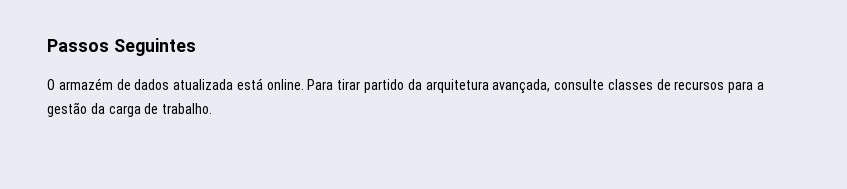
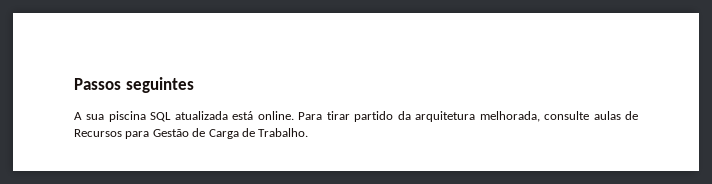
- Passos Seguintes
- O armazém de dados atualizada está online.
+ Passos seguintes
+ A sua piscina SQL atualizada está online.
- Para tirar partido da arquitetura avançada, consulte classes de recursos para a gestão da carga de trabalho.
+ Para tirar partido da arquitetura melhorada, consulte aulas de Recursos para Gestão de Carga de Trabalho.

